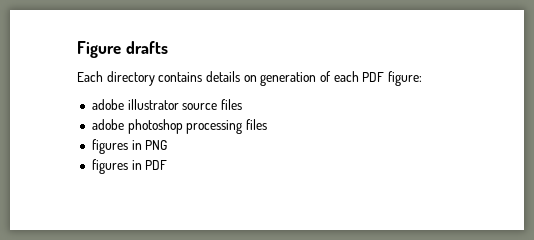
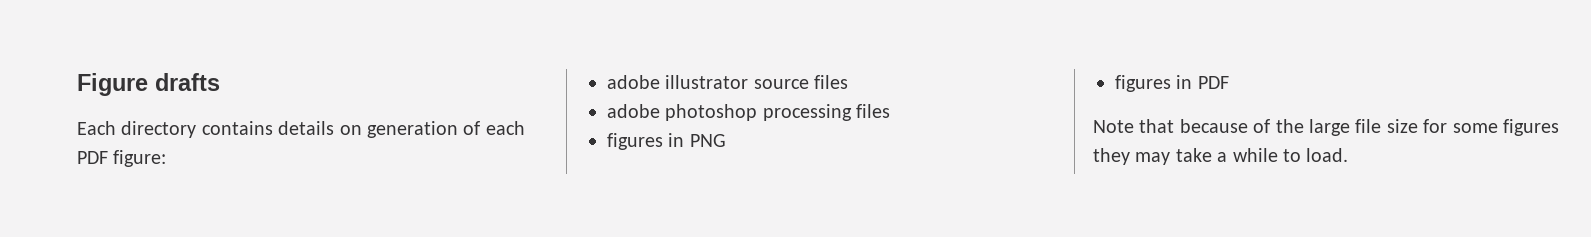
+ Note that because of the large file size for some figures they may take a while to load.

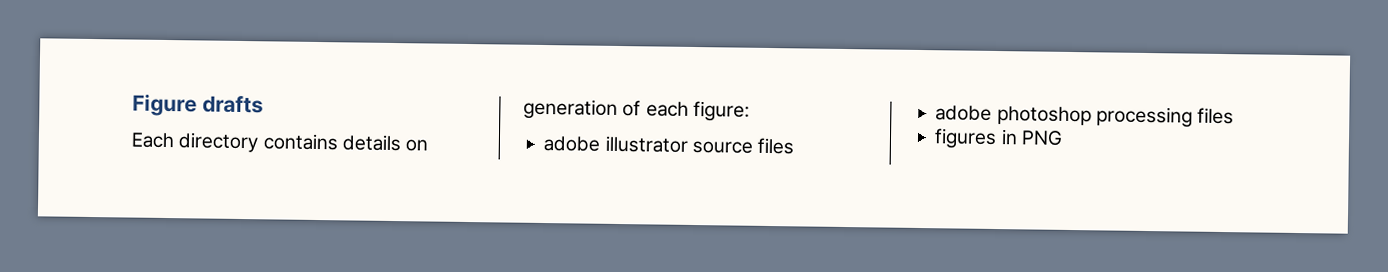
- Each directory contains details on generation of each PDF figure:
+ Each directory contains details on generation of each figure:
- figures in PDF
- Note that because of the large file size for some figures they may take a while to load.

